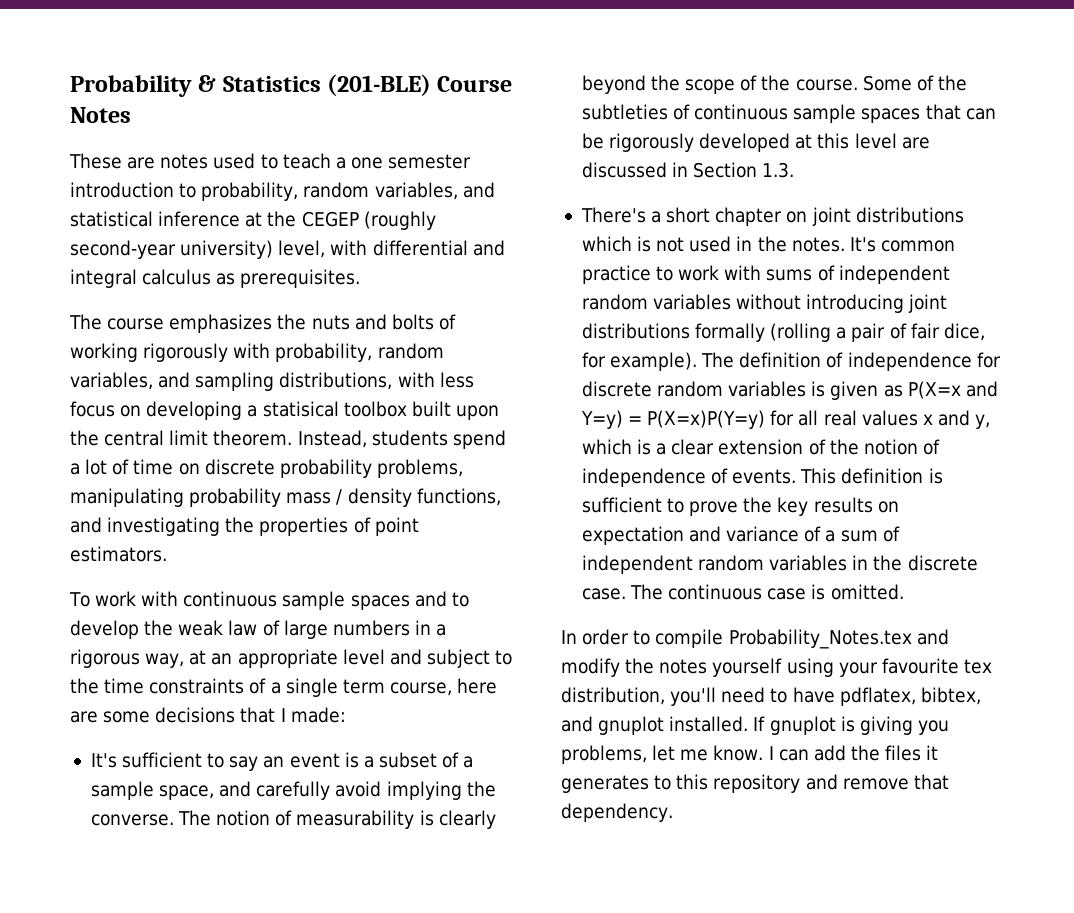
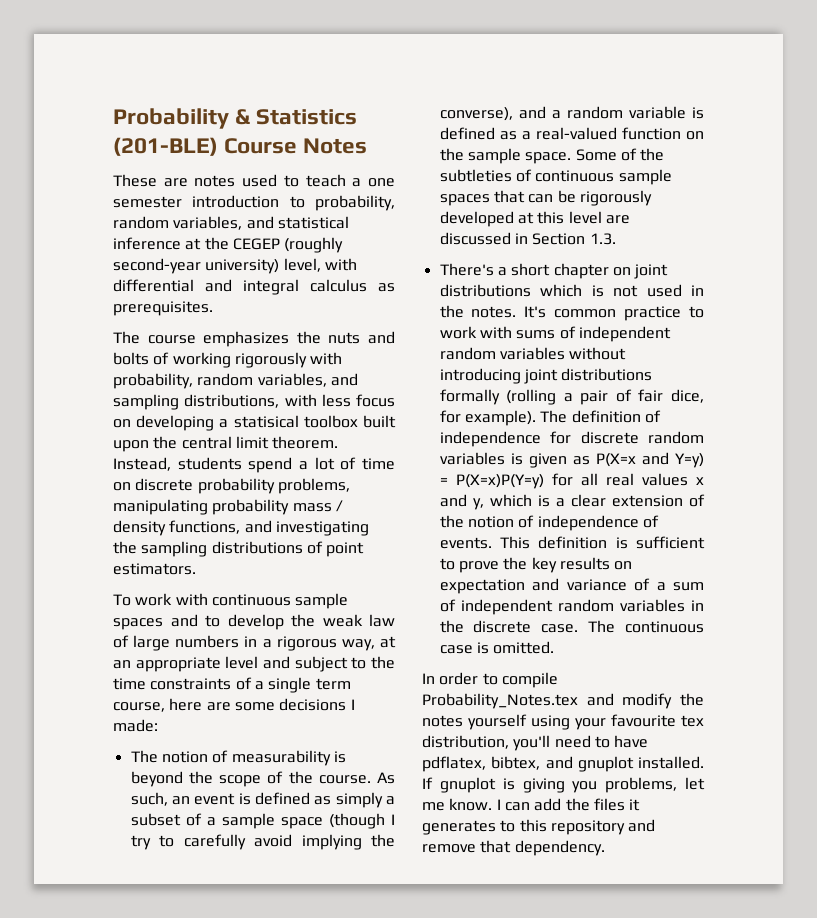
- Instead, students spend a lot of time on discrete probability problems, manipulating probability mass / density functions, and investigating the properties of point estimators.
+ Instead, students spend a lot of time on discrete probability problems, manipulating probability mass / density functions, and investigating the sampling distributions of point estimators.
- To work with continuous sample spaces and to develop the weak law of large numbers in a rigorous way, at an appropriate level and subject to the time constraints of a single term course, here are some decisions that I made:
+ To work with continuous sample spaces and to develop the weak law of large numbers in a rigorous way, at an appropriate level and subject to the time constraints of a single term course, here are some decisions I made:
- It's sufficient to say an event is a subset of a sample space, and carefully avoid implying the converse. The notion of measurability is clearly beyond the scope of the course.
+ The notion of measurability is beyond the scope of the course.
+ As such, an event is defined as simply a subset of a sample space (though I try to carefully avoid implying the converse), and a random variable is defined as a real-valued function on the sample space.

